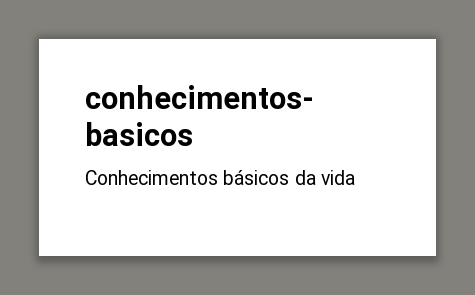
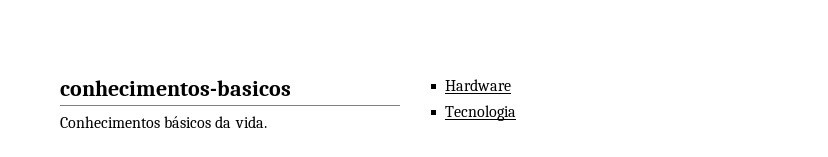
- Conhecimentos básicos da vida
+ Conhecimentos básicos da vida.
+ Hardware
+ Tecnologia

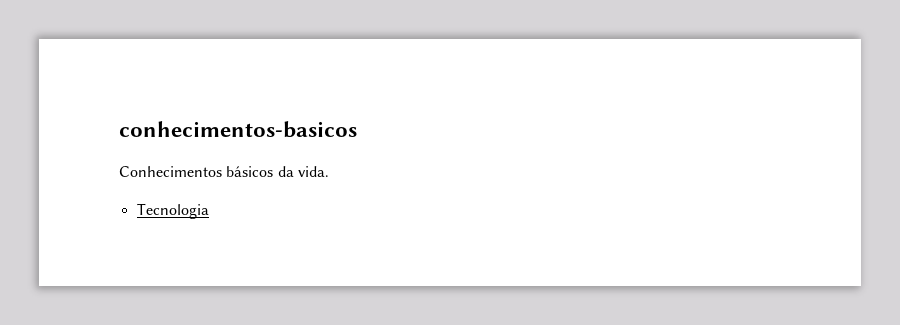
- Hardware

